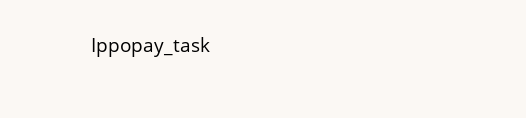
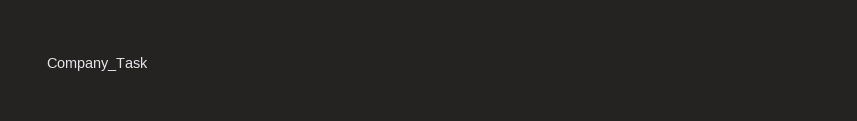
- Ippopay_task
+ Company_Task

